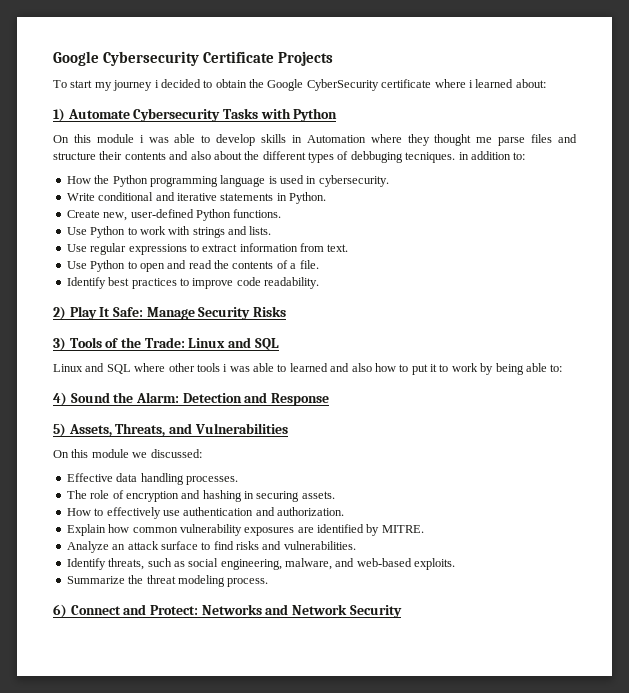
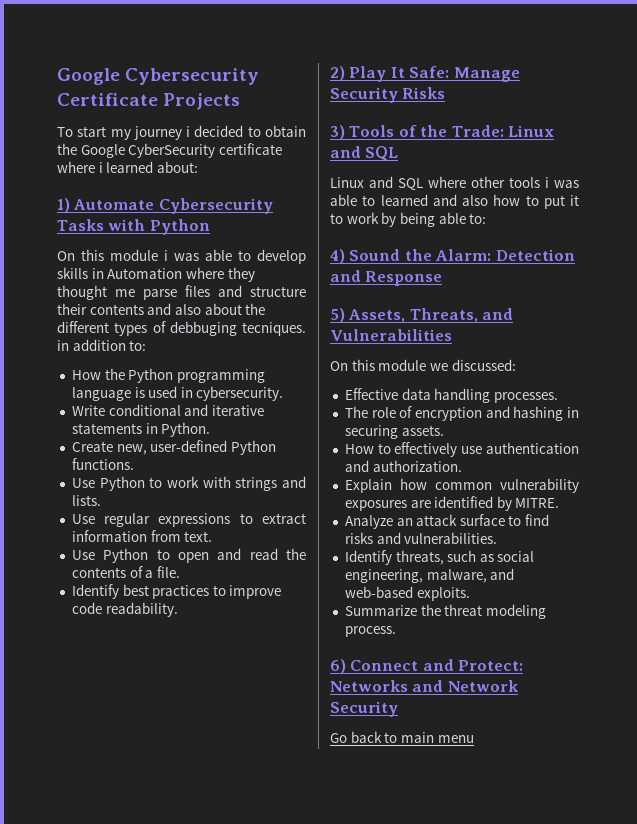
+ Go back to main menu

